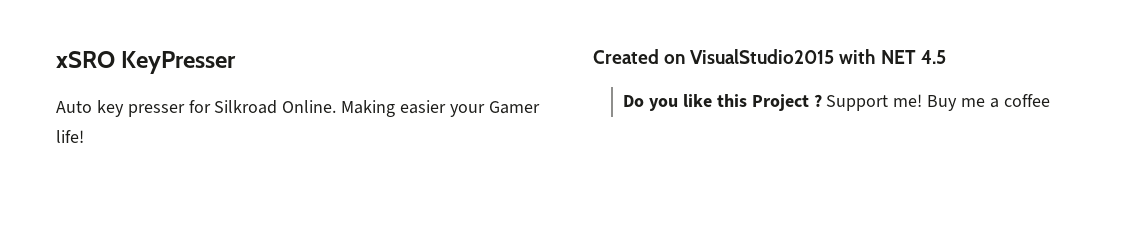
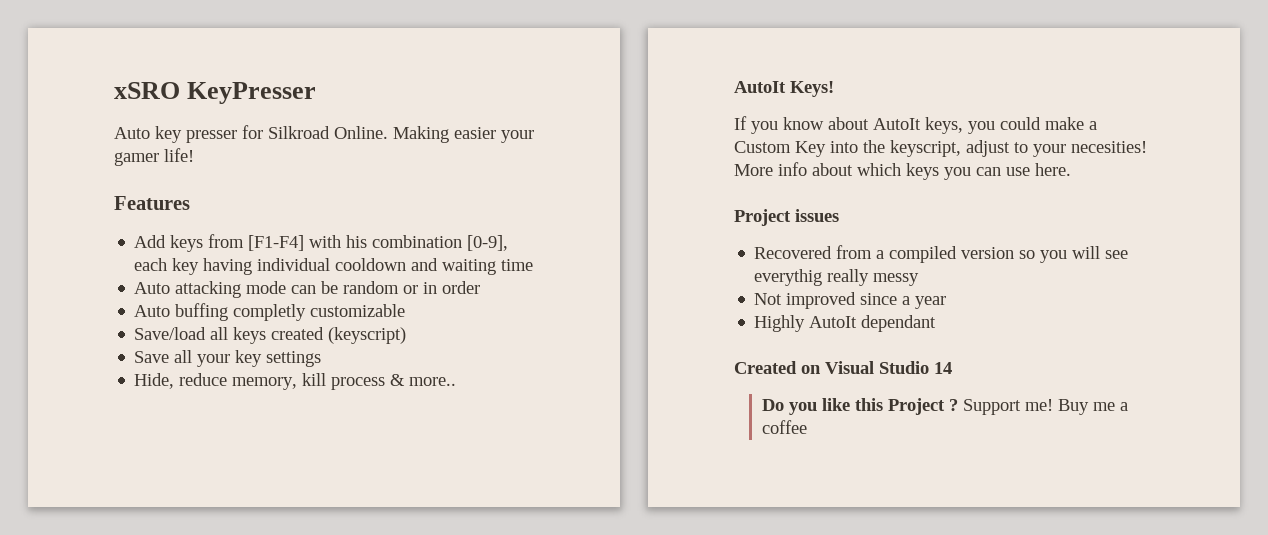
- Making easier your Gamer life!
+ Making easier your gamer life!
- Created on VisualStudio2015 with NET 4.5
+ Features
+ Add keys from [F1-F4] with his combination [0-9], each key having individual cooldown and waiting time
+ Auto attacking mode can be random or in order
+ Auto buffing completly customizable
+ Save/load all keys created (keyscript)
+ Save all your key settings
+ Hide, reduce memory, kill process & more..
+ AutoIt Keys!
+ If you know about AutoIt keys, you could make a Custom Key into the keyscript, adjust to your necesities! More info about which keys you can use here.
+ Project issues
+ Recovered from a compiled version so you will see everythig really messy
+ Not improved since a year
+ Highly AutoIt dependant
+ Created on Visual Studio 14

